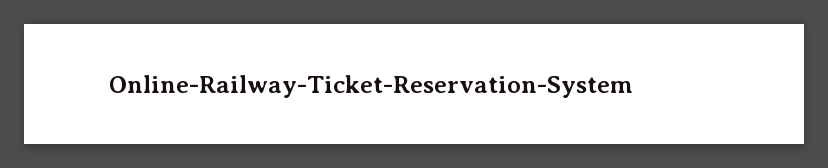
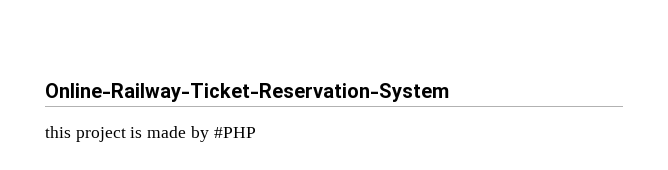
+ this project is made by #PHP

